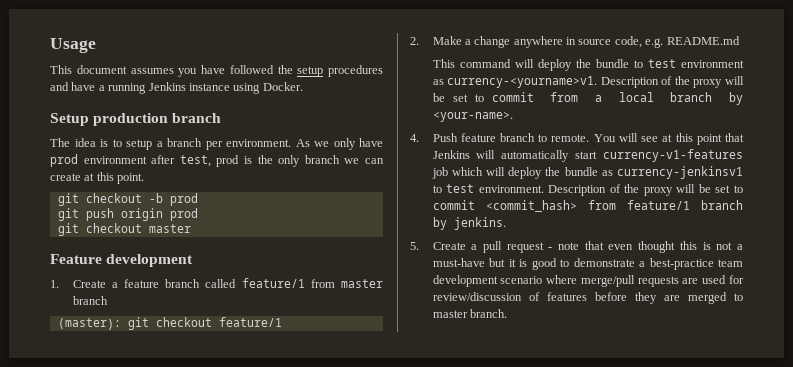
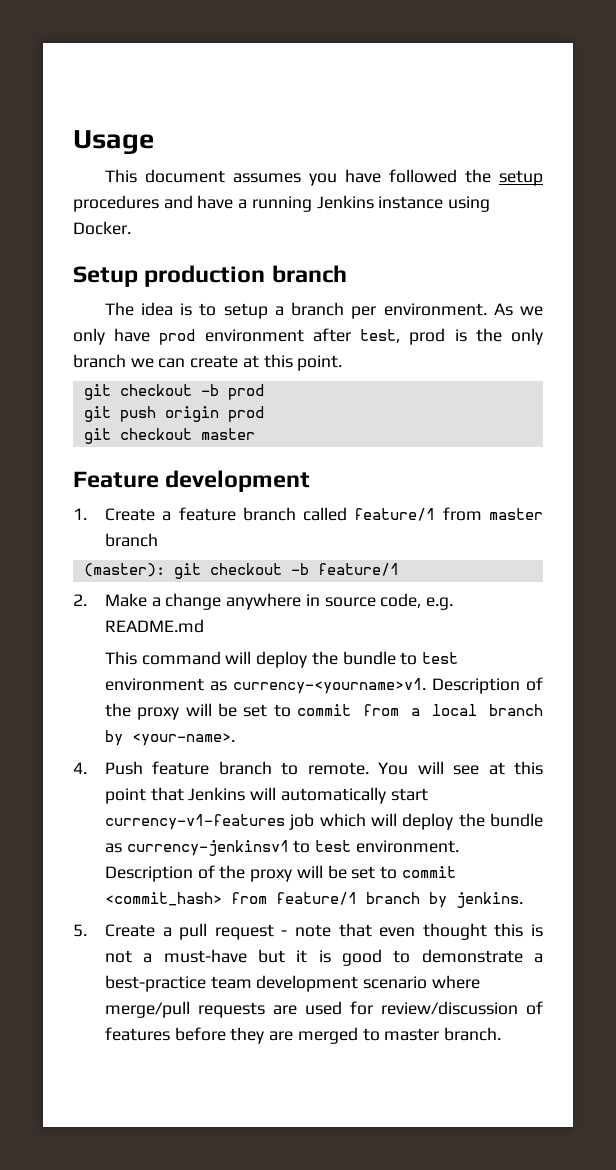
- (master): git checkout feature/1
+ (master): git checkout -b feature/1

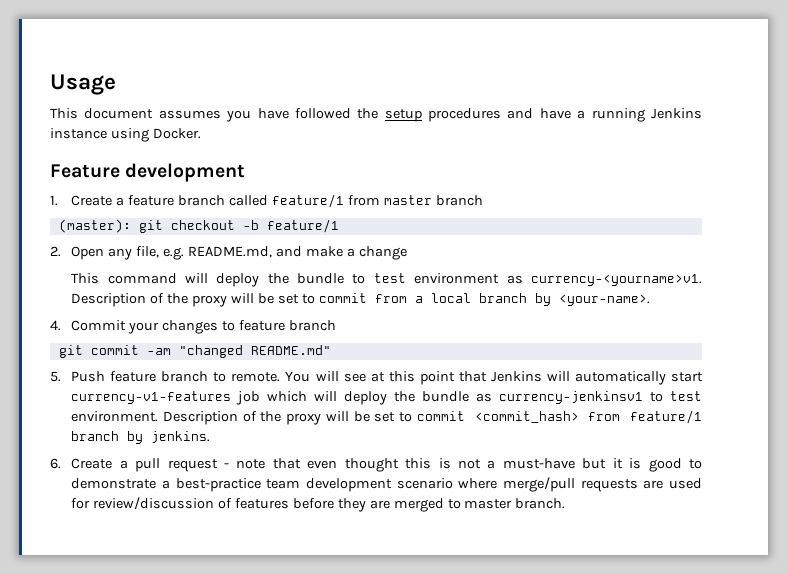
- Setup production branch
- The idea is to setup a branch per environment. As we only have prod environment after test, prod is the only branch we can create at this point.
- git checkout -b prod
- git push origin prod
- git checkout master
- 2. Make a change anywhere in source code, e.g. README.md
+ 2. Open any file, e.g. README.md, and make a change
- 4. Push feature branch to remote.
+ 4. Commit your changes to feature branch
+ git commit -am "changed README.md"
+ 5. Push feature branch to remote.
- 5. Create a pull request - note that even thought this is not a must-have but it is good to demonstrate a best-practice team development scenario where merge/pull requests are used for review/discussion of features before they are merged to master branch.
+ 6. Create a pull request - note that even thought this is not a must-have but it is good to demonstrate a best-practice team development scenario where merge/pull requests are used for review/discussion of features before they are merged to master branch.

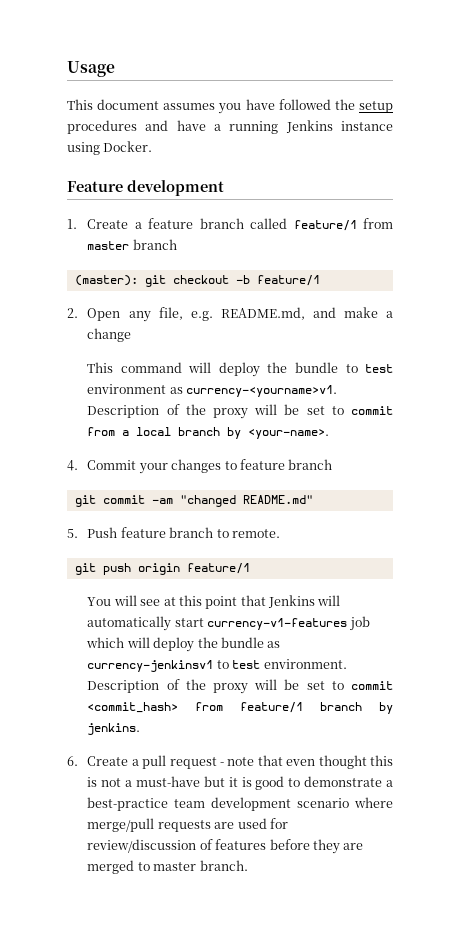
- 5. Push feature branch to remote. You will see at this point that Jenkins will automatically start currency-v1-features job which will deploy the bundle as currency-jenkinsv1 to test environment.
+ 5. Push feature branch to remote.
+ git push origin feature/1
+ You will see at this point that Jenkins will automatically start currency-v1-features job which will deploy the bundle as currency-jenkinsv1 to test environment.

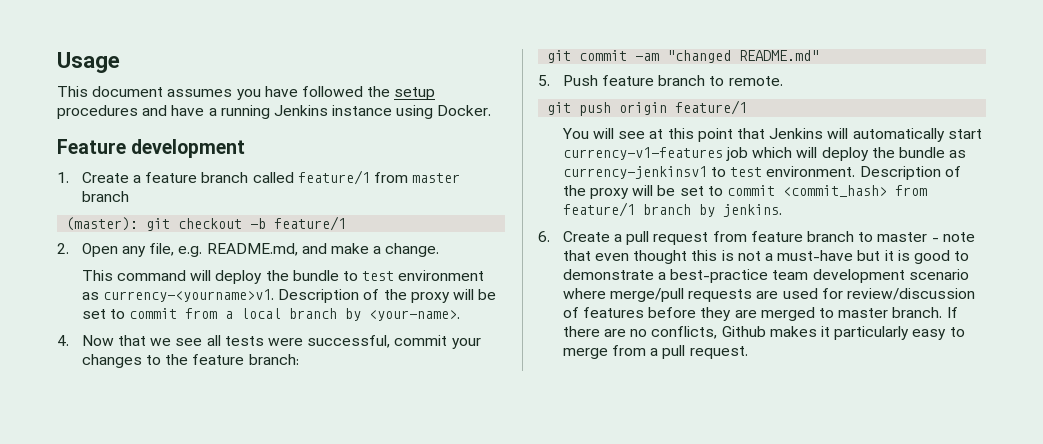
- 2. Open any file, e.g. README.md, and make a change
+ 2. Open any file, e.g. README.md, and make a change.
- 4. Commit your changes to feature branch
+ 4. Now that we see all tests were successful, commit your changes to the feature branch:
- 6. Create a pull request - note that even thought this is not a must-have but it is good to demonstrate a best-practice team development scenario where merge/pull requests are used for review/discussion of features before they are merged to master branch.
+ 6. Create a pull request from feature branch to master - note that even thought this is not a must-have but it is good to demonstrate a best-practice team development scenario where merge/pull requests are used for review/discussion of features before they are merged to master branch.
+ If there are no conflicts, Github makes it particularly easy to merge from a pull request.

